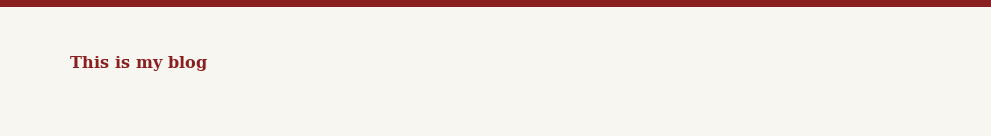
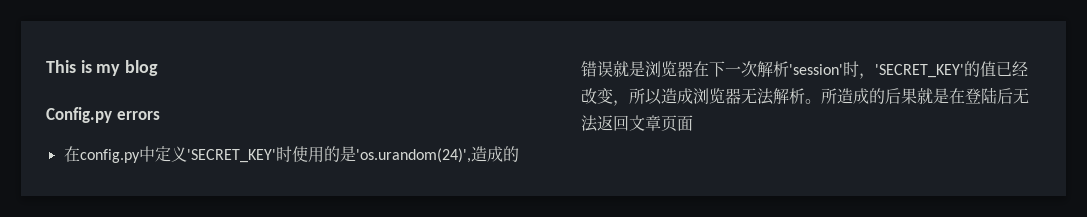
+ Config.py errors
+ 在config.py中定义'SECRET_KEY'时使用的是'os.urandom(24)',造成的错误就是浏览器在下一次解析'session'时，'SECRET_KEY'的值已经改变，所以造成浏览器无法解析。所造成的后果就是在登陆后无法返回文章页面

